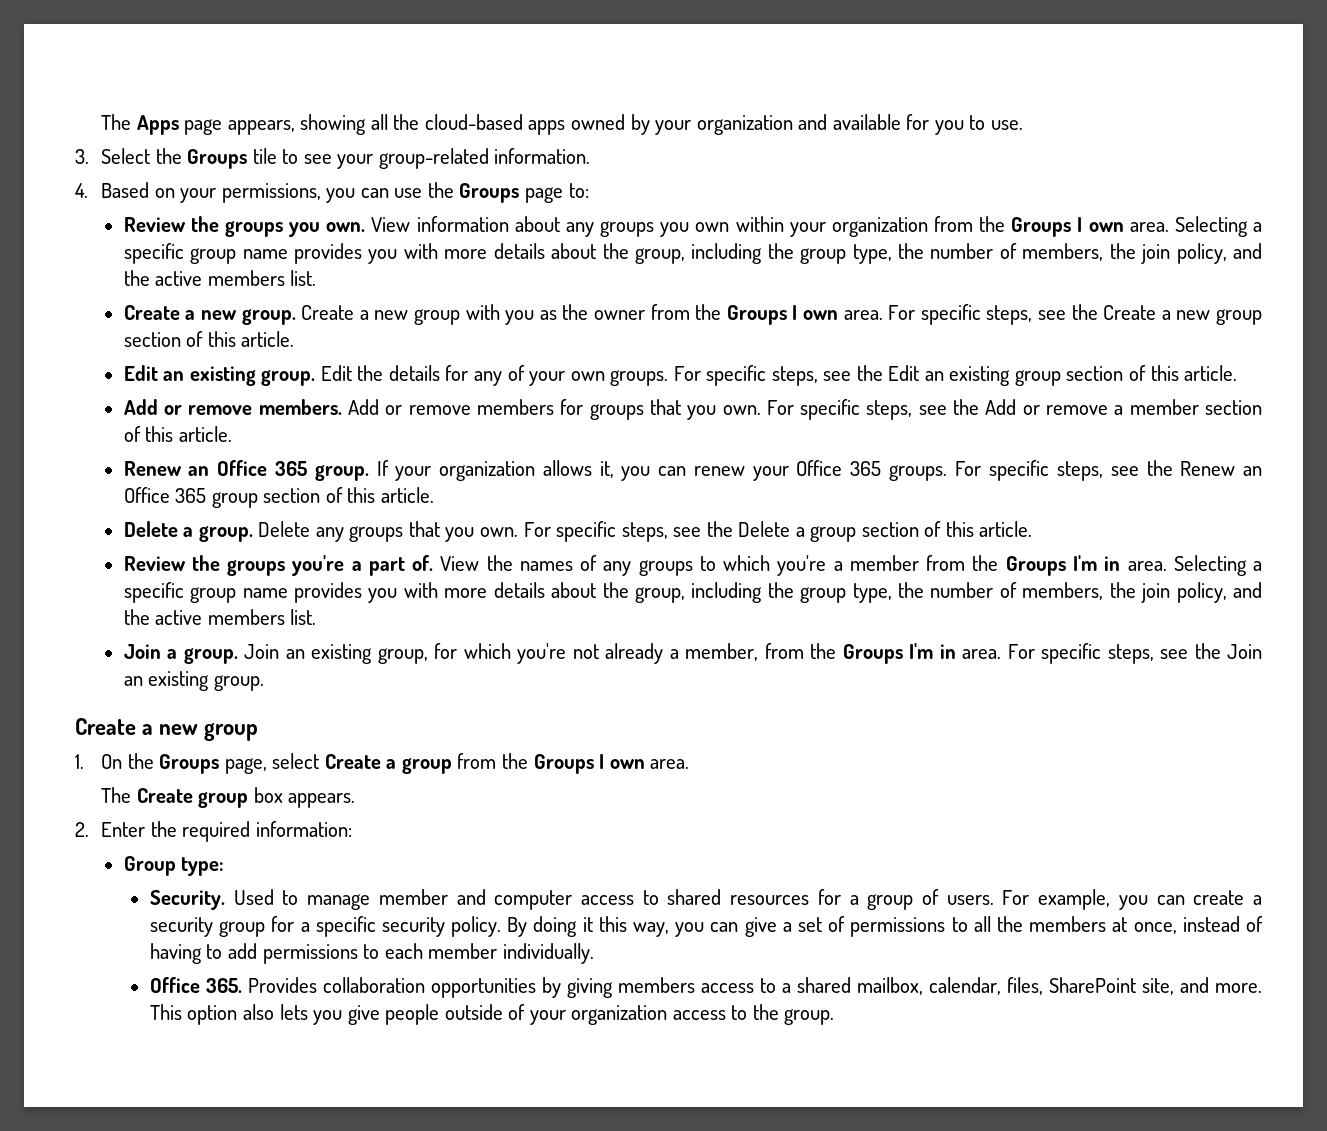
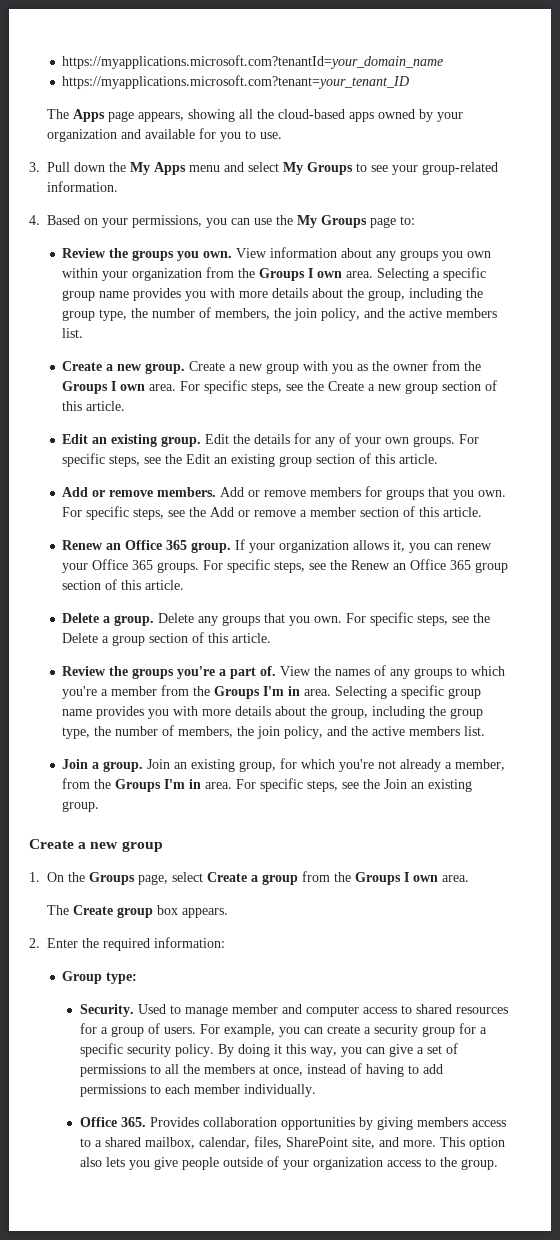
+ https://myapplications.microsoft.com?tenantId=your_domain_name
+ https://myapplications.microsoft.com?tenant=your_tenant_ID
- 3. Select the Groups tile to see your group-related information.
+ 3. Pull down the My Apps menu and select My Groups to see your group-related information.
- 4. Based on your permissions, you can use the Groups page to:
+ 4. Based on your permissions, you can use the My Groups page to:

